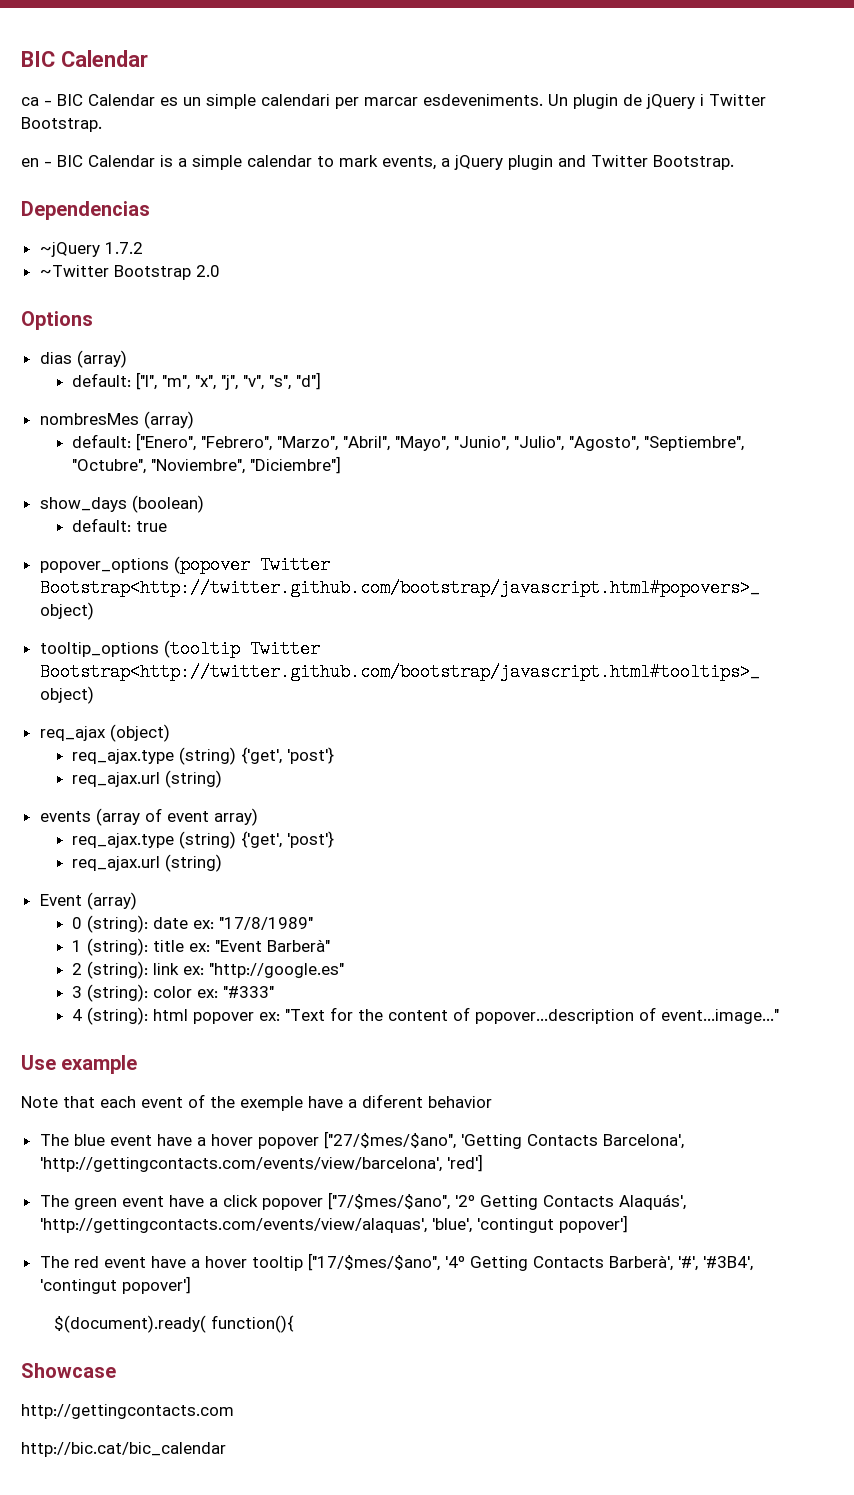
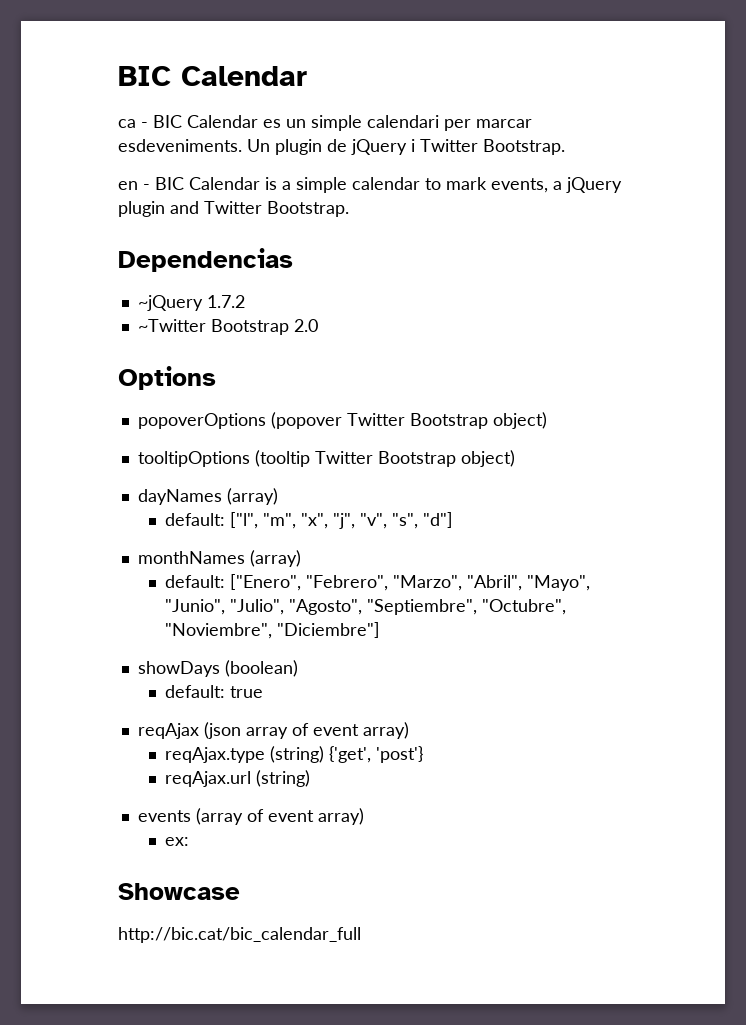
- dias (array)
+ popoverOptions (popover Twitter Bootstrap object)
+ tooltipOptions (tooltip Twitter Bootstrap object)
+ dayNames (array)
- nombresMes (array)
+ monthNames (array)
- show_days (boolean)
+ showDays (boolean)
- popover_options (popover Twitter Bootstrap<http://twitter.github.com/bootstrap/javascript.html#popovers>_ object)
- tooltip_options (tooltip Twitter Bootstrap<http://twitter.github.com/bootstrap/javascript.html#tooltips>_ object)
- req_ajax (object)
- req_ajax.type (string) {'get', 'post'}
- req_ajax.url (string)
+ reqAjax (json array of event array)
+ reqAjax.type (string) {'get', 'post'}
+ reqAjax.url (string)
  events (array of event array)
- req_ajax.type (string) {'get', 'post'}
- req_ajax.url (string)
- Event (array)
- 0 (string): date ex: "17/8/1989"
- 1 (string): title ex: "Event Barberà"
- 2 (string): link ex: "http://google.es"
- 3 (string): color ex: "#333"
- 4 (string): html popover ex: "Text for the content of popover...description of event...image..."
- Use example
- Note that each event of the exemple have a diferent behavior
- The blue event have a hover popover ["27/$mes/$ano", 'Getting Contacts Barcelona', 'http://gettingcontacts.com/events/view/barcelona', 'red']
- The green event have a click popover ["7/$mes/$ano", '2º Getting Contacts Alaquás', 'http://gettingcontacts.com/events/view/alaquas', 'blue', 'contingut popover']
- The red event have a hover tooltip ["17/$mes/$ano", '4º Getting Contacts Barberà', '#', '#3B4', 'contingut popover']
- $(document).ready( function(){
+ ex:
- http://gettingcontacts.com
- http://bic.cat/bic_calendar
+ http://bic.cat/bic_calendar_full

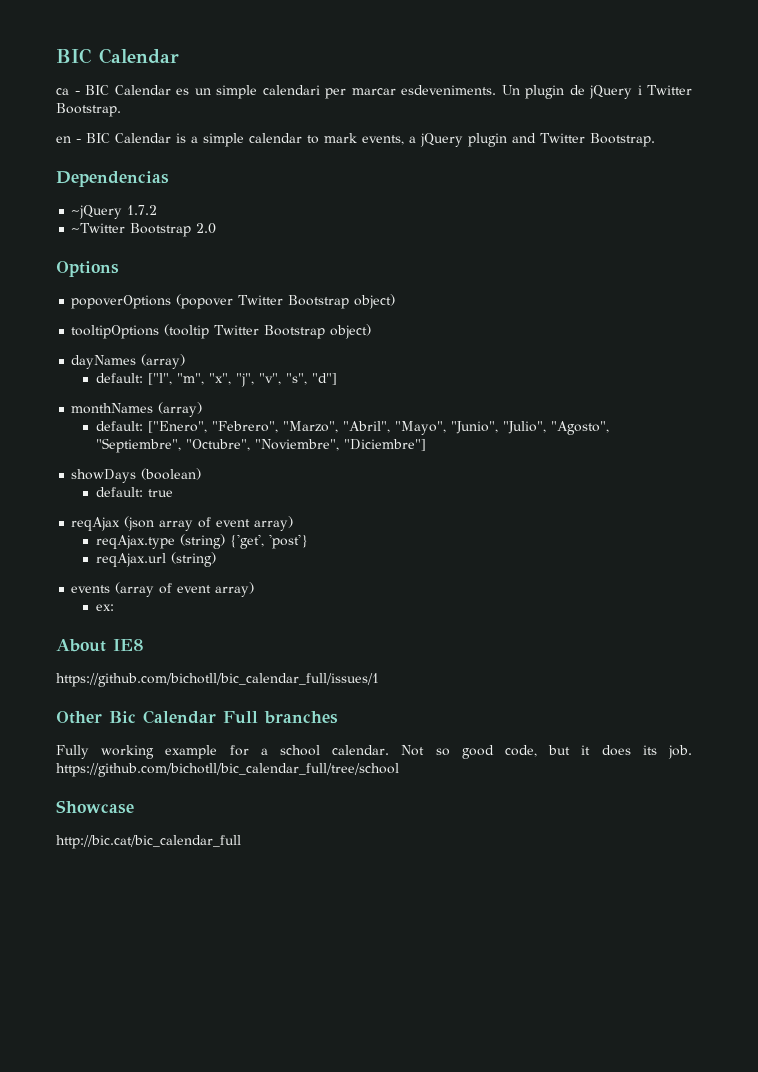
+ About IE8
+ https://github.com/bichotll/bic_calendar_full/issues/1
+ Other Bic Calendar Full branches
+ Fully working example for a school calendar. Not so good code, but it does its job. https://github.com/bichotll/bic_calendar_full/tree/school

